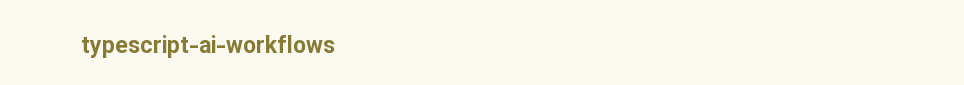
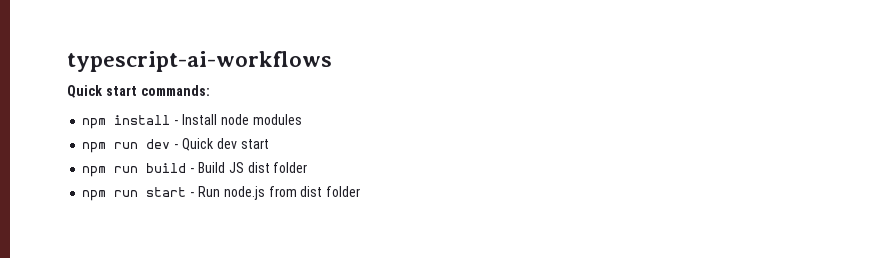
+ Quick start commands:
+ npm install - Install node modules
+ npm run dev - Quick dev start
+ npm run build - Build JS dist folder
+ npm run start - Run node.js from dist folder

